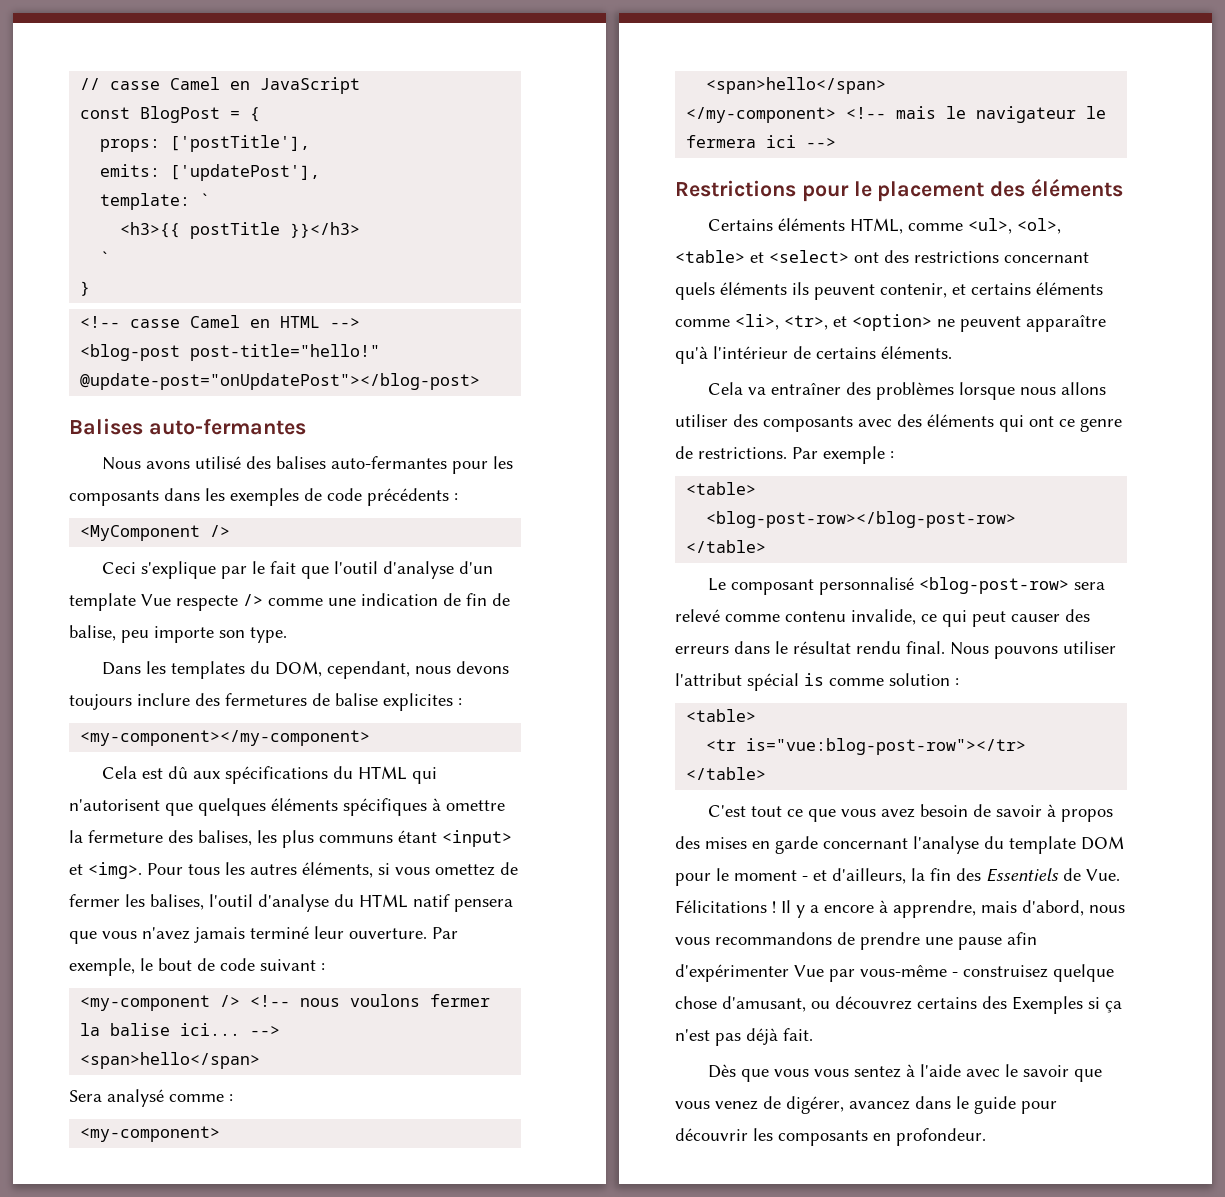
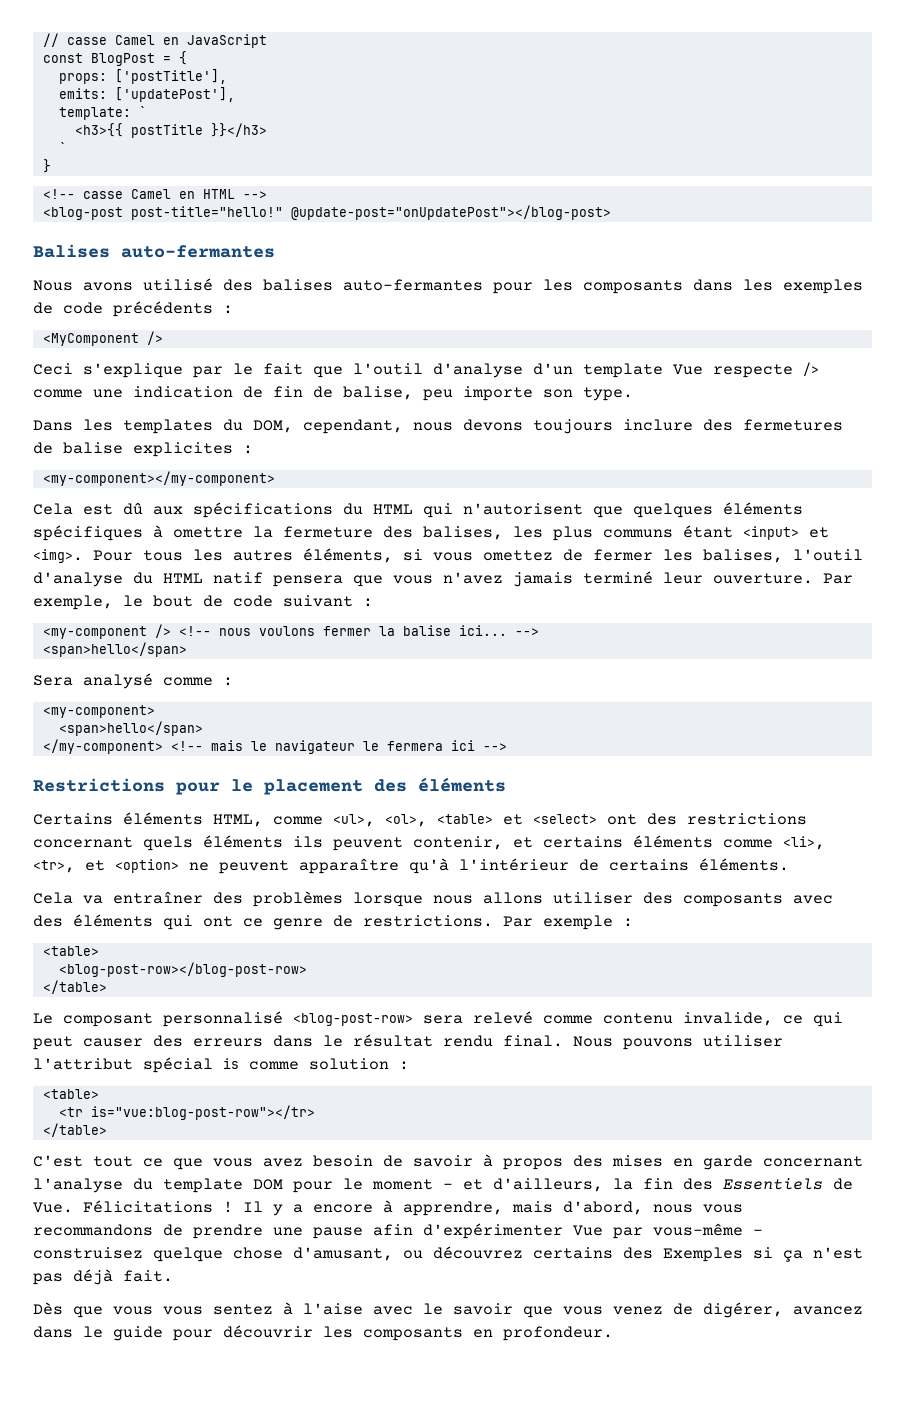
- Dès que vous vous sentez à l'aide avec le savoir que vous venez de digérer, avancez dans le guide pour découvrir les composants en profondeur.
+ Dès que vous vous sentez à l'aise avec le savoir que vous venez de digérer, avancez dans le guide pour découvrir les composants en profondeur.

